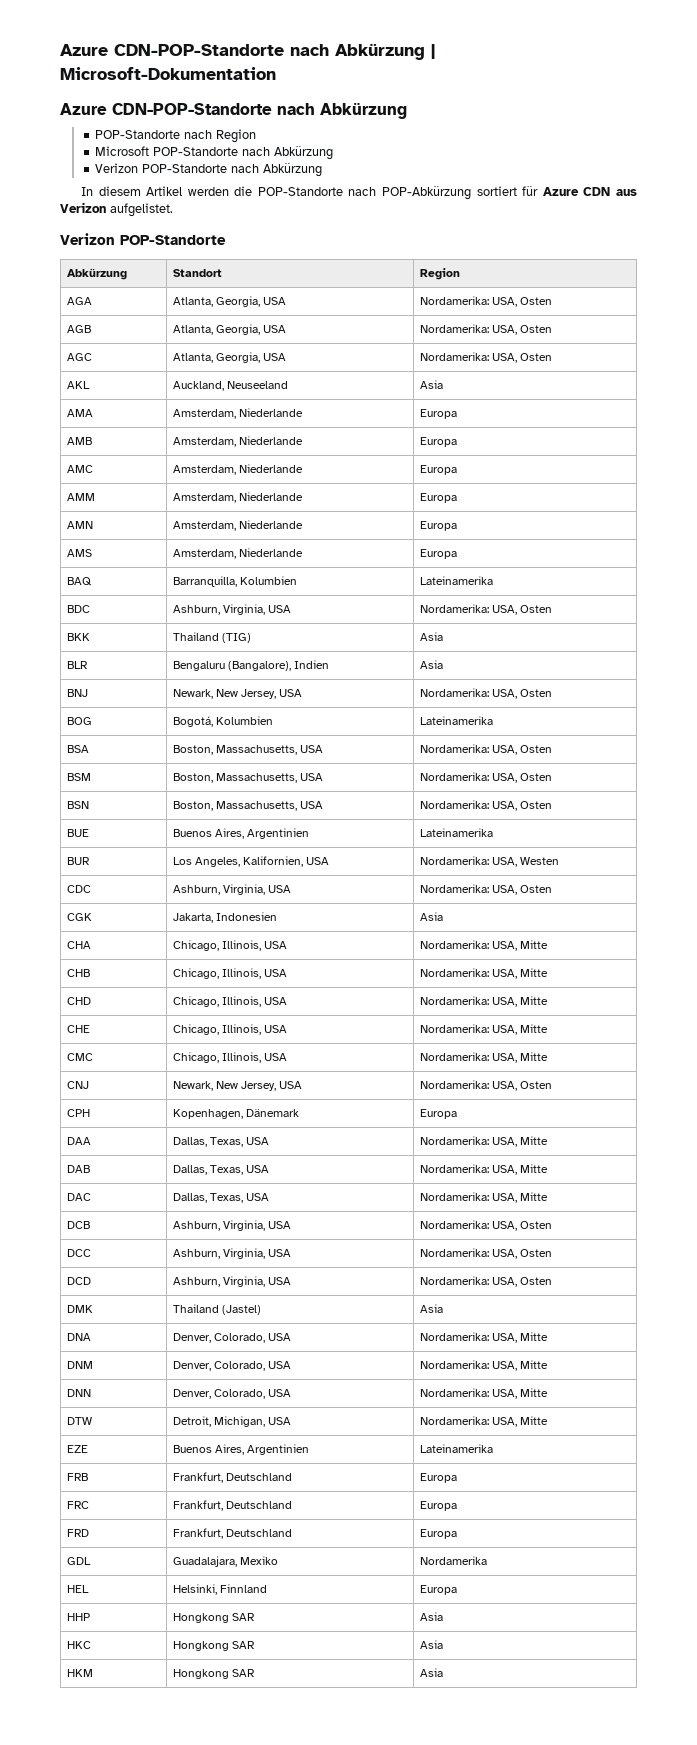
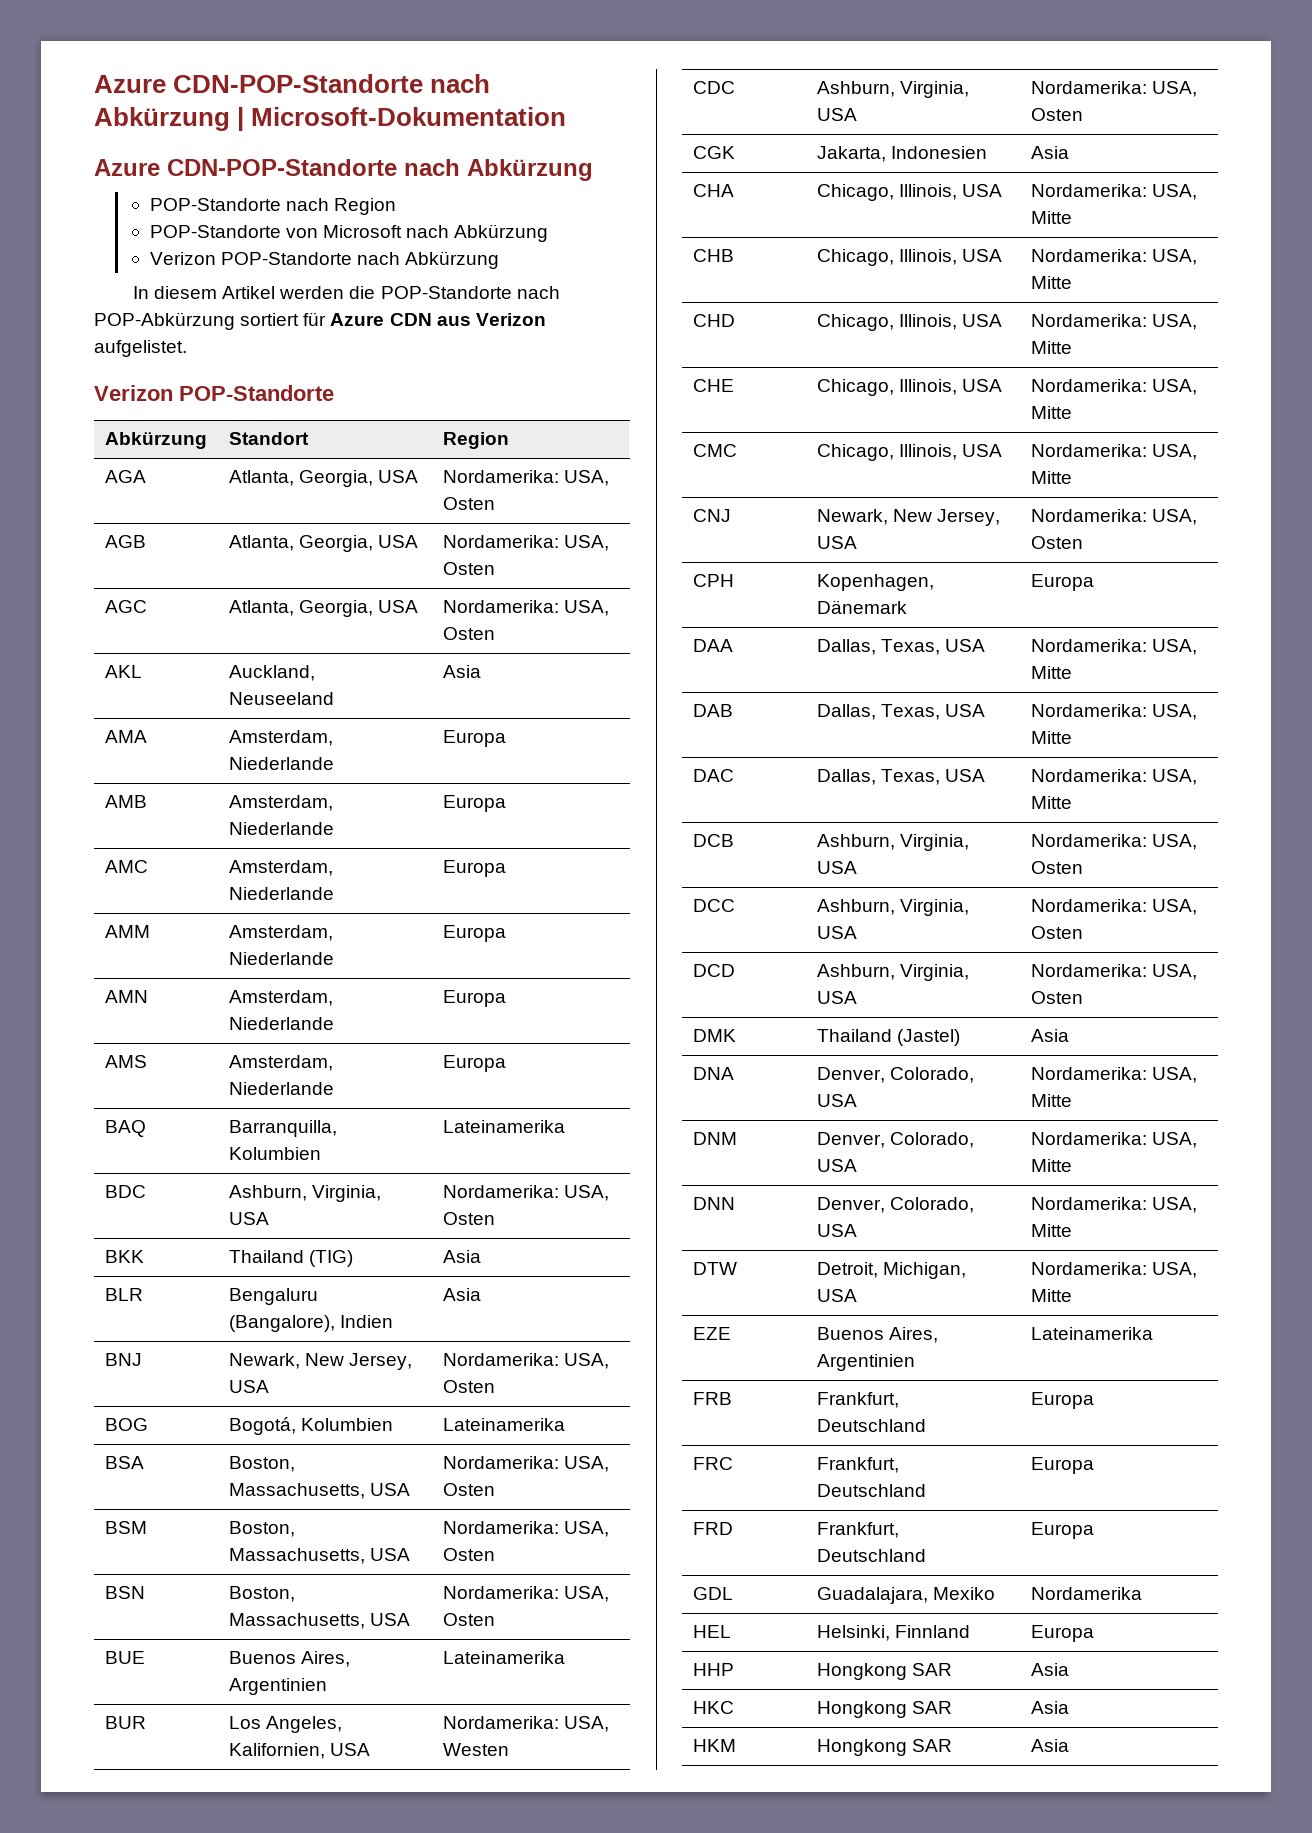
- Microsoft POP-Standorte nach Abkürzung
+ POP-Standorte von Microsoft nach Abkürzung

